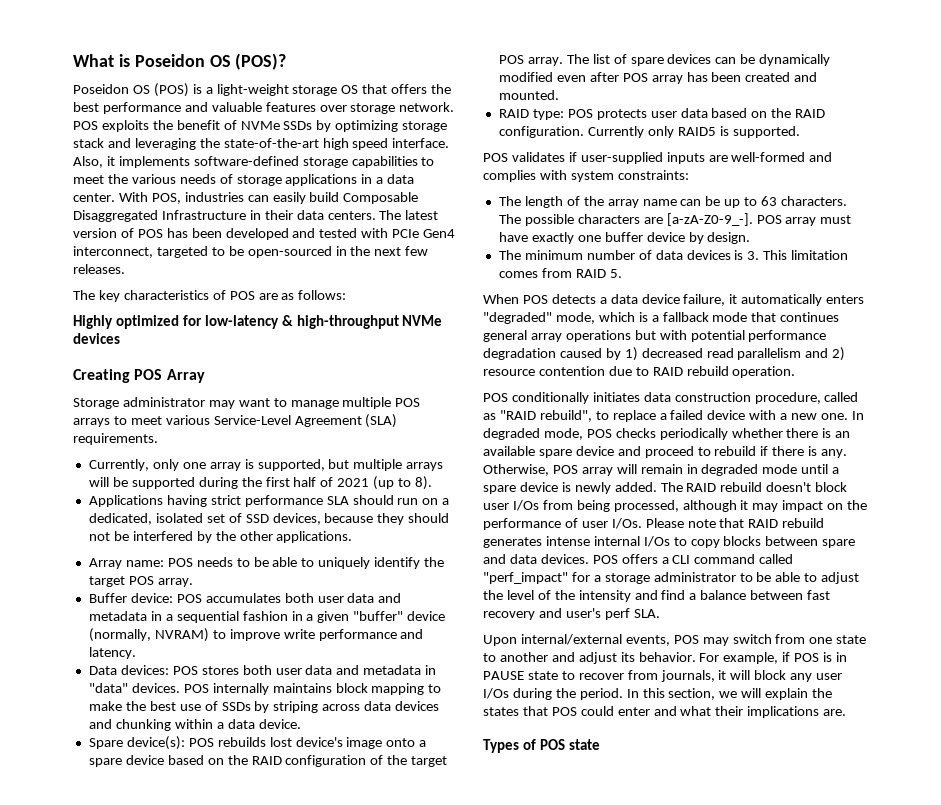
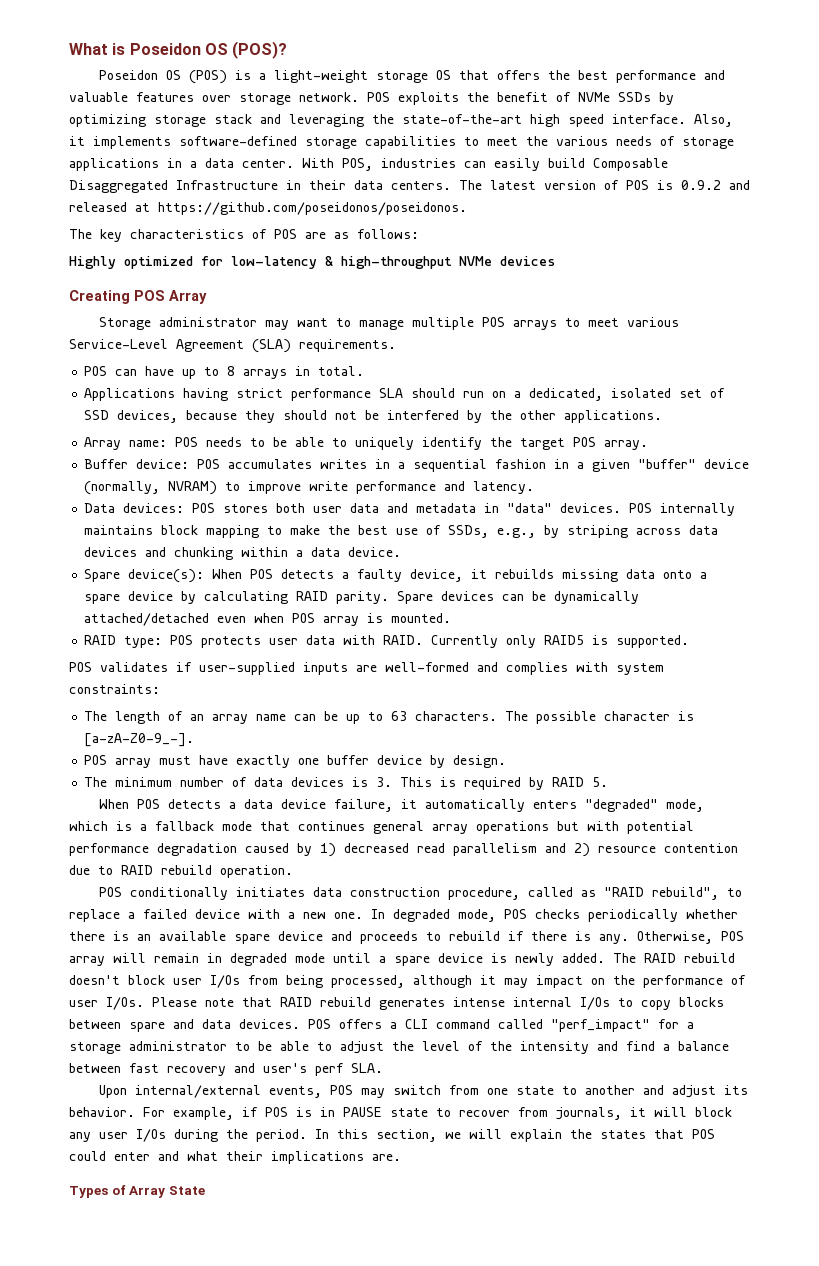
- The latest version of POS has been developed and tested with PCIe Gen4 interconnect, targeted to be open-sourced in the next few releases.
+ The latest version of POS is 0.9.2 and released at https://github.com/poseidonos/poseidonos.
- Currently, only one array is supported, but multiple arrays will be supported during the first half of 2021 (up to 8).
+ POS can have up to 8 arrays in total.
- Buffer device: POS accumulates both user data and metadata in a sequential fashion in a given "buffer" device (normally, NVRAM) to improve write performance and latency.
+ Buffer device: POS accumulates writes in a sequential fashion in a given "buffer" device (normally, NVRAM) to improve write performance and latency.
- POS internally maintains block mapping to make the best use of SSDs by striping across data devices and chunking within a data device.
+ POS internally maintains block mapping to make the best use of SSDs, e.g., by striping across data devices and chunking within a data device.
- Spare device(s): POS rebuilds lost device's image onto a spare device based on the RAID configuration of the target POS array. The list of spare devices can be dynamically modified even after POS array has been created and mounted.
+ Spare device(s): When POS detects a faulty device, it rebuilds missing data onto a spare device by calculating RAID parity. Spare devices can be dynamically attached/detached even when POS array is mounted.
- RAID type: POS protects user data based on the RAID configuration.
+ RAID type: POS protects user data with RAID.
- The length of the array name can be up to 63 characters.
+ The length of an array name can be up to 63 characters.
- The possible characters are [a-zA-Z0-9_-]. POS array must have exactly one buffer device by design.
+ The possible character is [a-zA-Z0-9_-].
+ POS array must have exactly one buffer device by design.
- The minimum number of data devices is 3. This limitation comes from RAID 5.
+ The minimum number of data devices is 3. This is required by RAID 5.
- In degraded mode, POS checks periodically whether there is an available spare device and proceed to rebuild if there is any.
+ In degraded mode, POS checks periodically whether there is an available spare device and proceeds to rebuild if there is any.
- Types of POS state
+ Types of Array State

